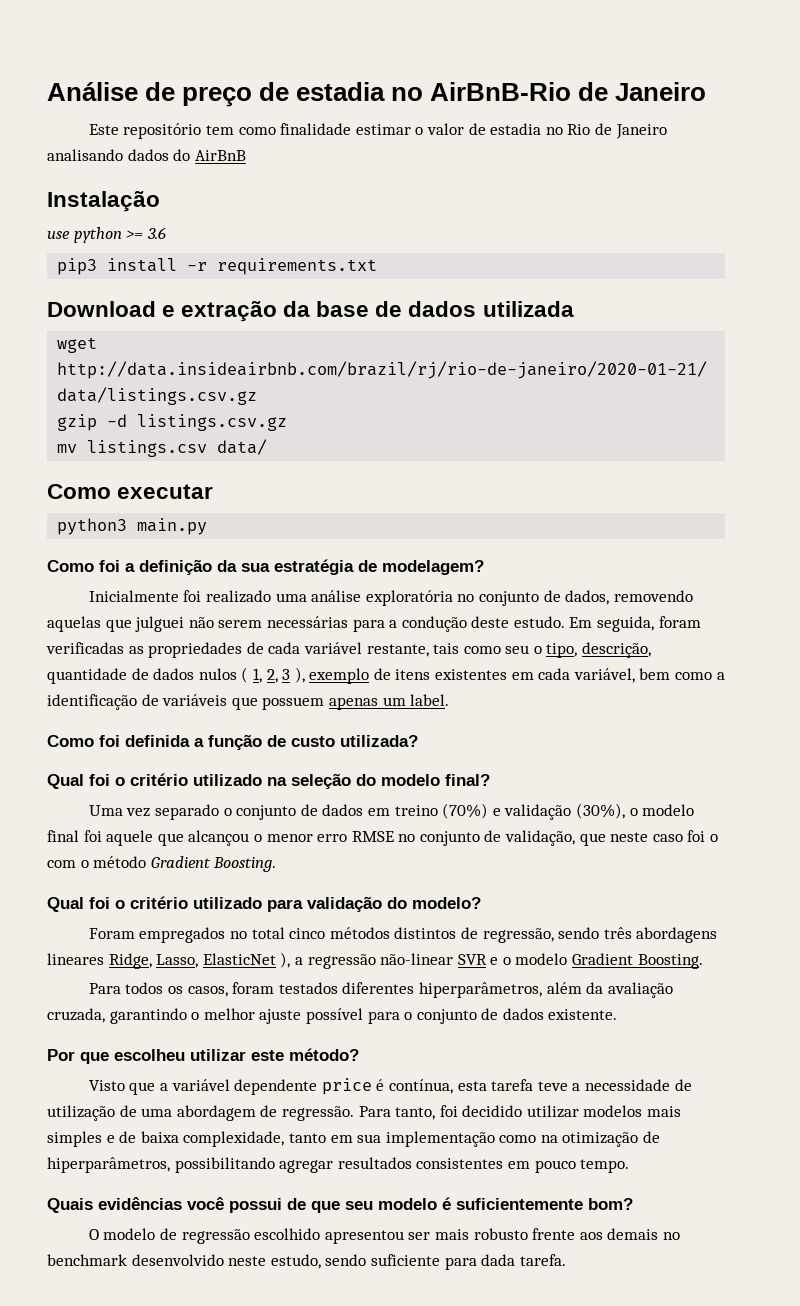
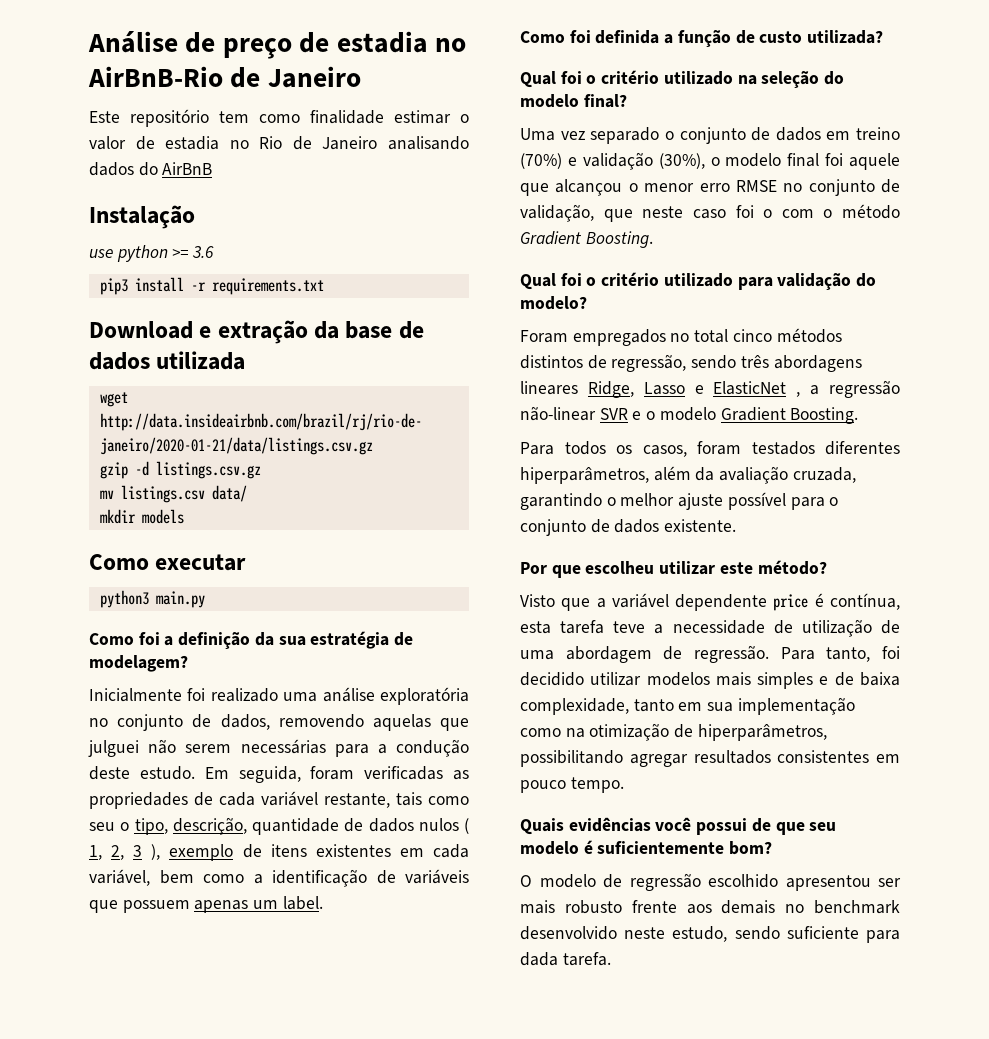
+ mkdir models
- Foram empregados no total cinco métodos distintos de regressão, sendo três abordagens lineares Ridge, Lasso, ElasticNet ), a regressão não-linear SVR e o modelo Gradient Boosting.
+ Foram empregados no total cinco métodos distintos de regressão, sendo três abordagens lineares Ridge, Lasso e ElasticNet , a regressão não-linear SVR e o modelo Gradient Boosting.

